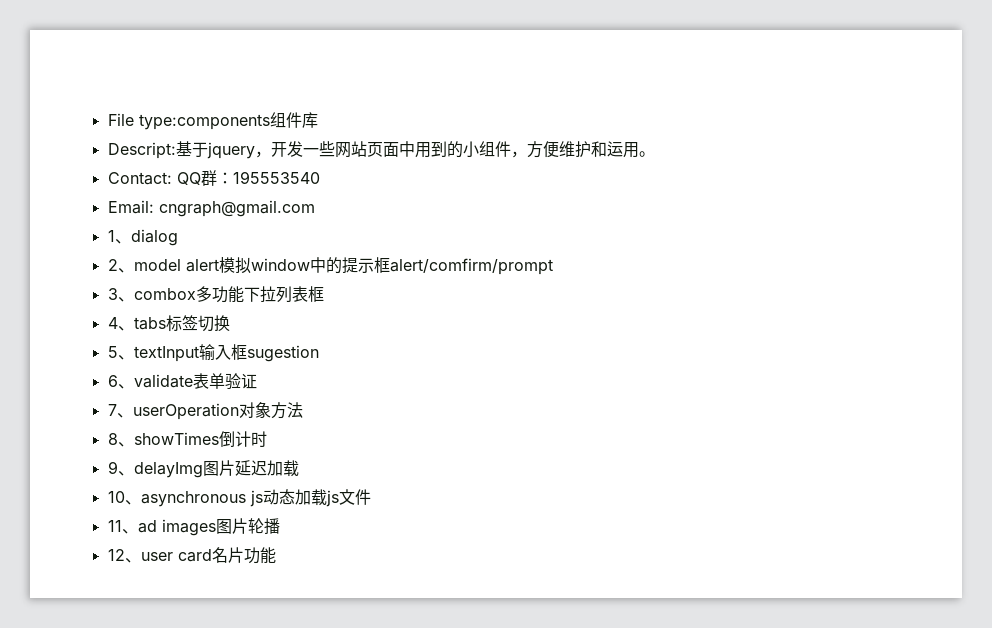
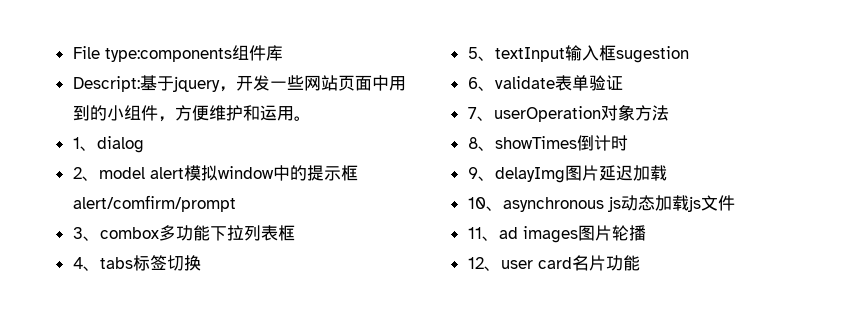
- Contact: QQ群：195553540
- Email: cngraph@gmail.com

